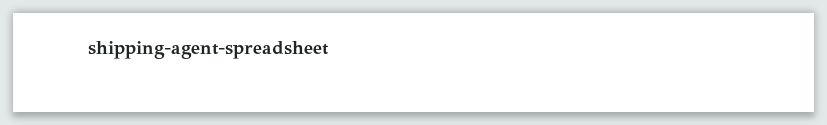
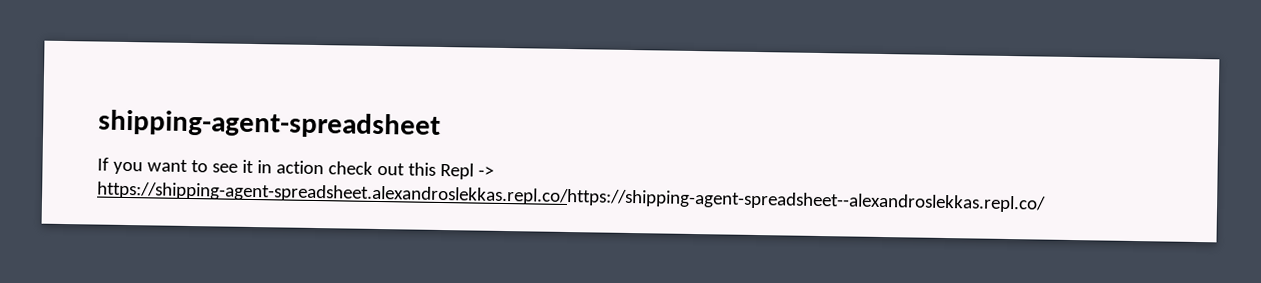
+ If you want to see it in action check out this Repl -> https://shipping-agent-spreadsheet.alexandroslekkas.repl.co/https://shipping-agent-spreadsheet--alexandroslekkas.repl.co/

